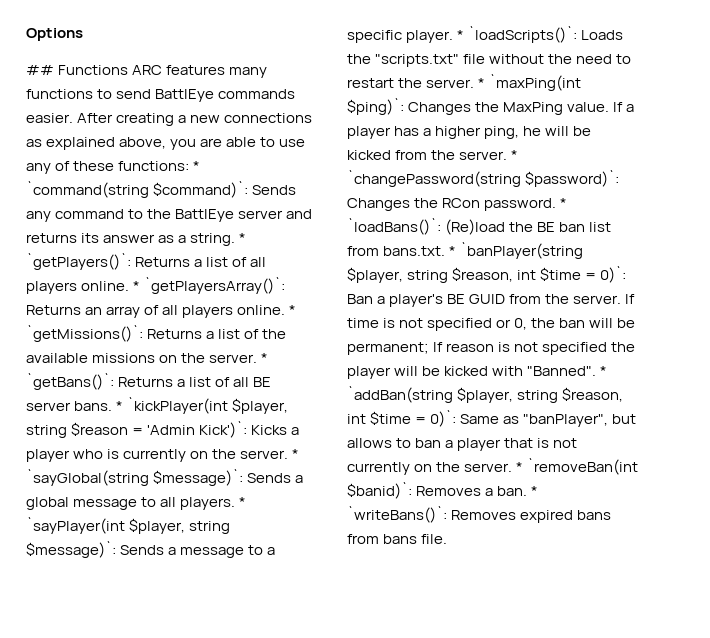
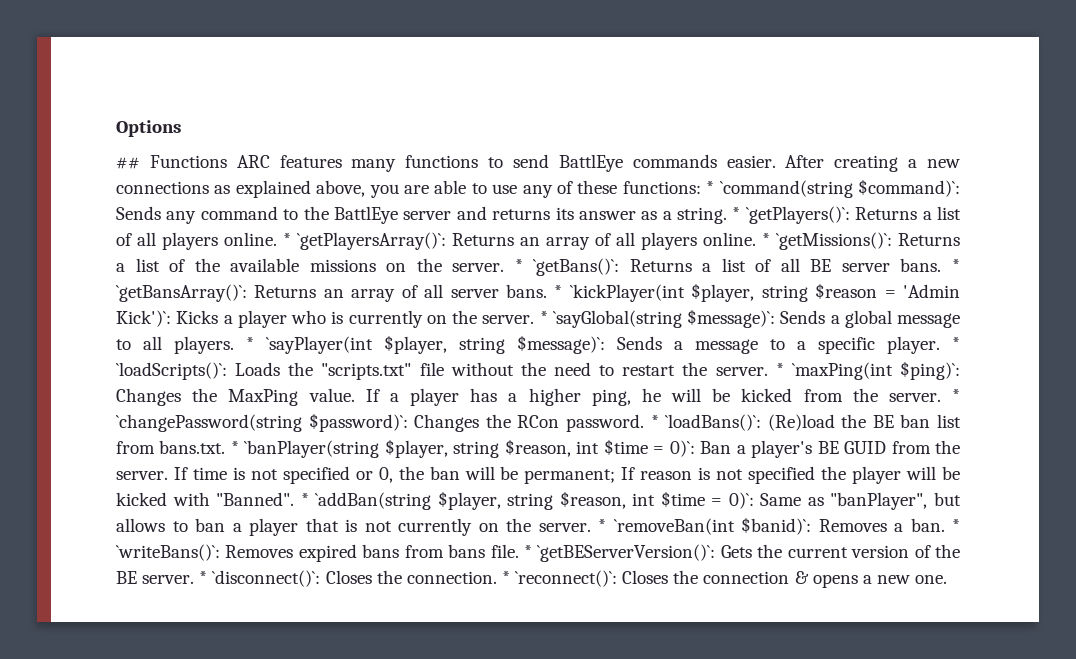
- * `kickPlayer(int $player, string $reason = 'Admin Kick')`: Kicks a player who is currently on the server.
+ * `getBansArray()`: Returns an array of all server bans. * `kickPlayer(int $player, string $reason = 'Admin Kick')`: Kicks a player who is currently on the server.
+ * `getBEServerVersion()`: Gets the current version of the BE server. * `disconnect()`: Closes the connection. * `reconnect()`: Closes the connection & opens a new one.

